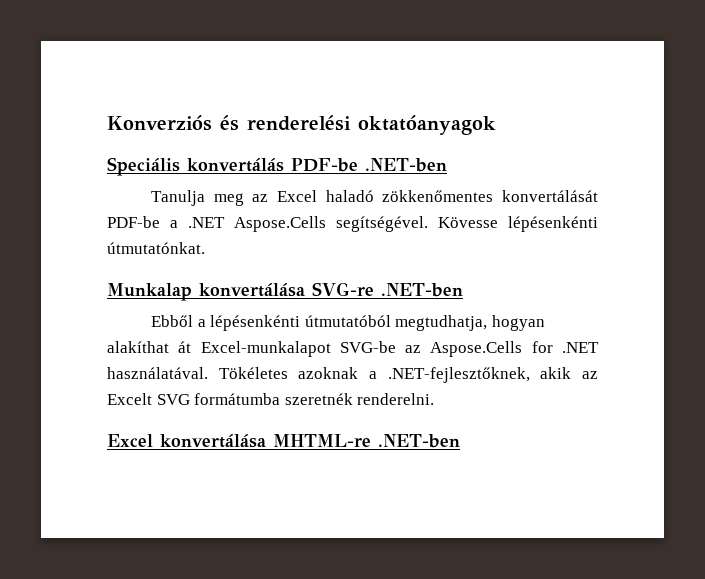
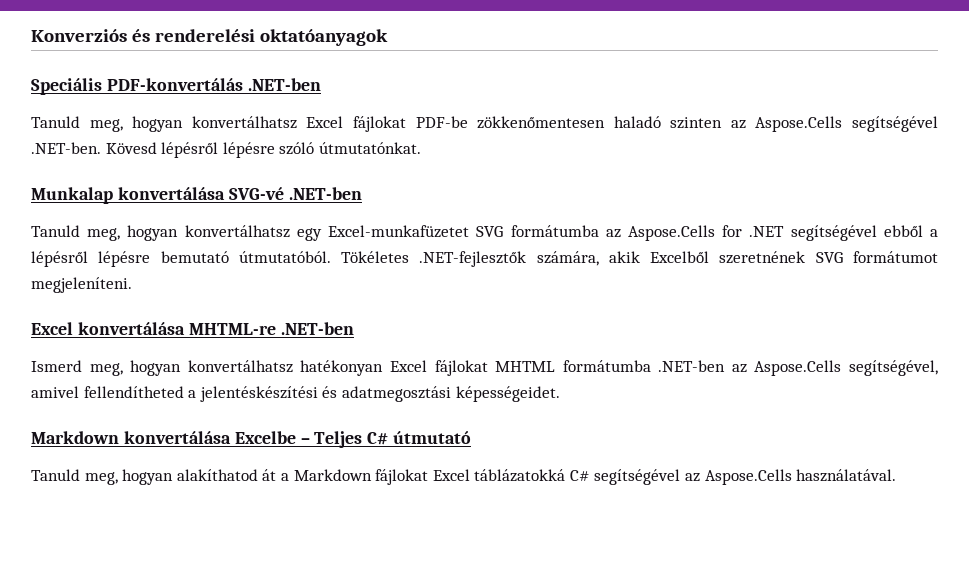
- Speciális konvertálás PDF-be .NET-ben
- Tanulja meg az Excel haladó zökkenőmentes konvertálását PDF-be a .NET Aspose.Cells segítségével. Kövesse lépésenkénti útmutatónkat.
+ Speciális PDF-konvertálás .NET-ben
+ Tanuld meg, hogyan konvertálhatsz Excel fájlokat PDF-be zökkenőmentesen haladó szinten az Aspose.Cells segítségével .NET-ben. Kövesd lépésről lépésre szóló útmutatónkat.
- Munkalap konvertálása SVG-re .NET-ben
- Ebből a lépésenkénti útmutatóból megtudhatja, hogyan alakíthat át Excel-munkalapot SVG-be az Aspose.Cells for .NET használatával. Tökéletes azoknak a .NET-fejlesztőknek, akik az Excelt SVG formátumba szeretnék renderelni.
+ Munkalap konvertálása SVG-vé .NET-ben
+ Tanuld meg, hogyan konvertálhatsz egy Excel-munkafüzetet SVG formátumba az Aspose.Cells for .NET segítségével ebből a lépésről lépésre bemutató útmutatóból. Tökéletes .NET-fejlesztők számára, akik Excelből szeretnének SVG formátumot megjeleníteni.
  Excel konvertálása MHTML-re .NET-ben
+ Ismerd meg, hogyan konvertálhatsz hatékonyan Excel fájlokat MHTML formátumba .NET-ben az Aspose.Cells segítségével, amivel fellendítheted a jelentéskészítési és adatmegosztási képességeidet.
+ Markdown konvertálása Excelbe – Teljes C# útmutató
+ Tanuld meg, hogyan alakíthatod át a Markdown fájlokat Excel táblázatokká C# segítségével az Aspose.Cells használatával.

